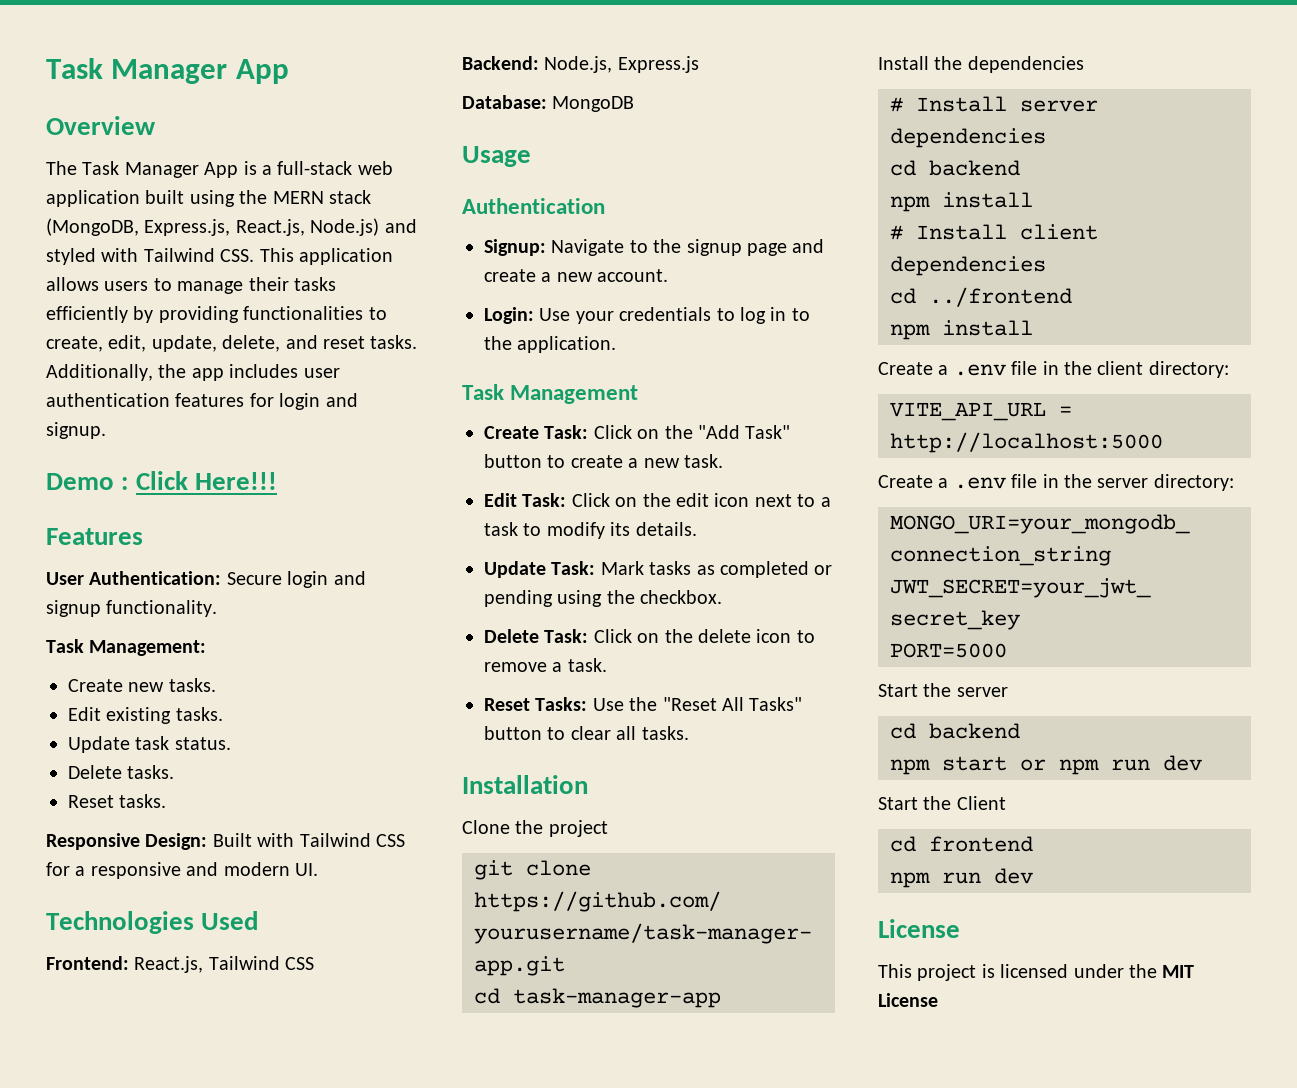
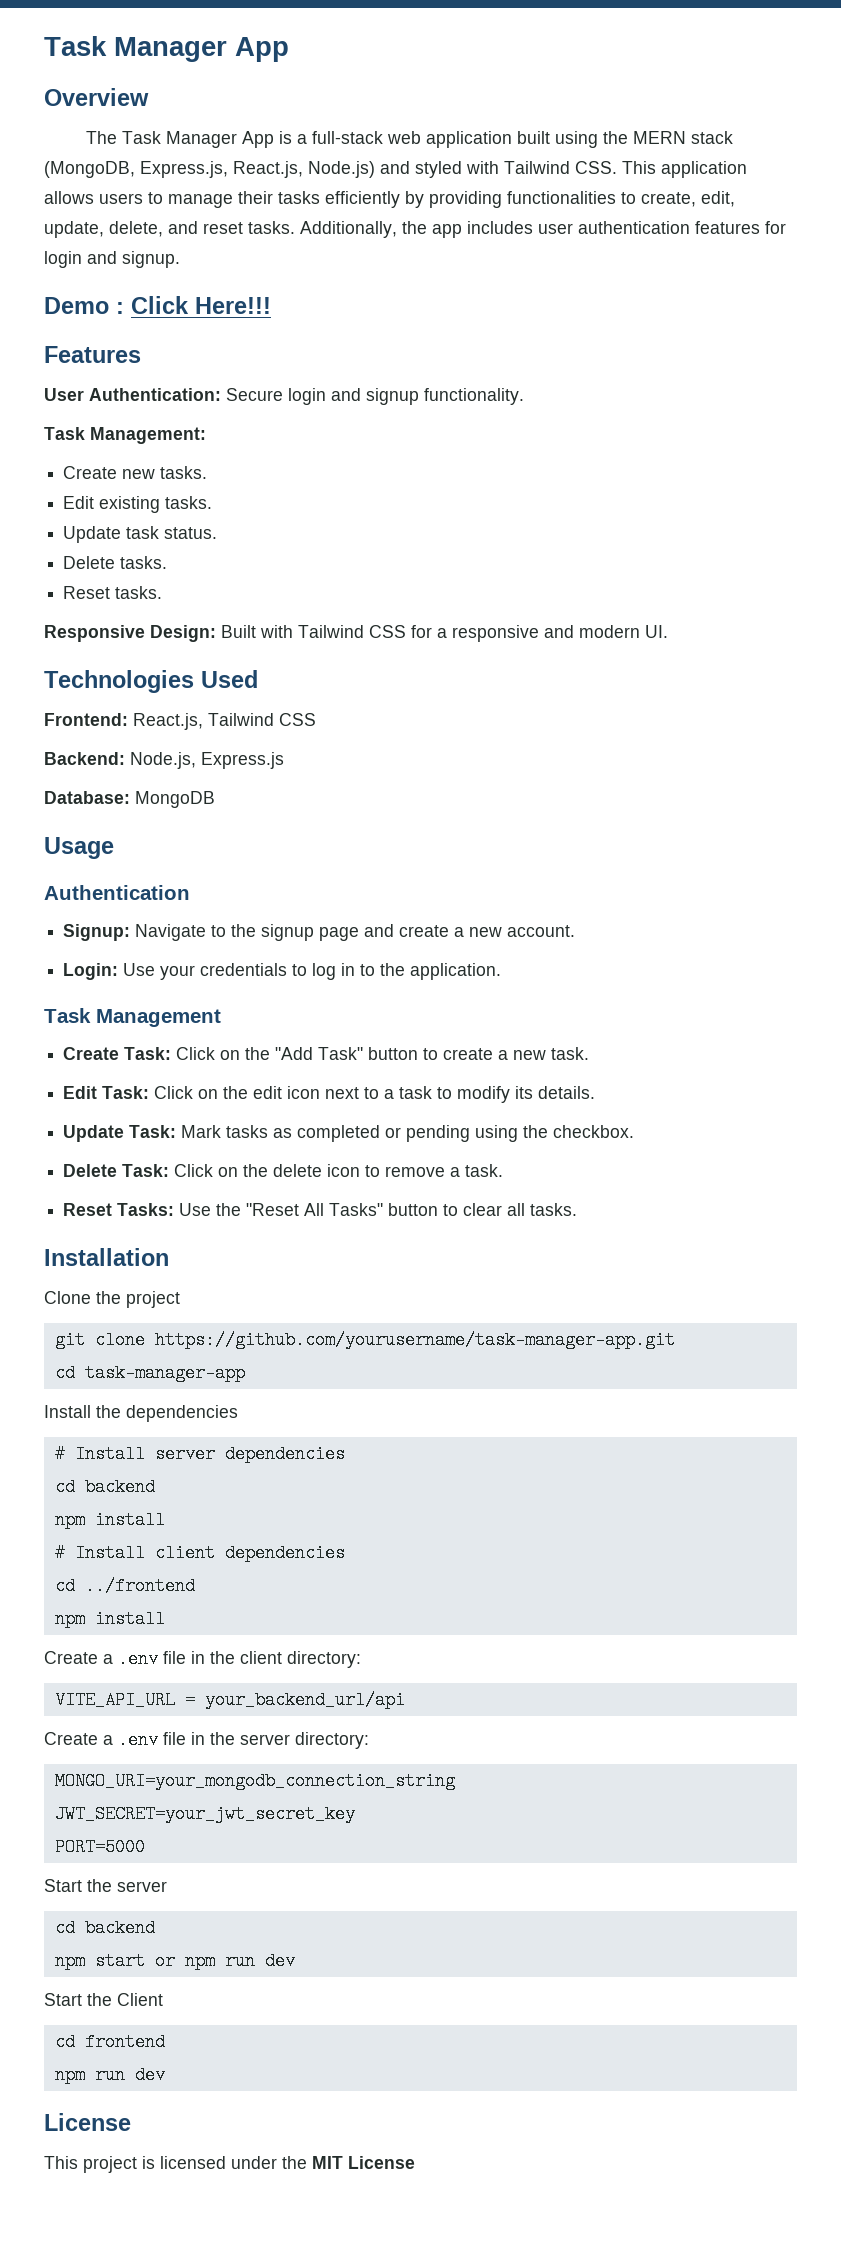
- VITE_API_URL = http://localhost:5000
+ VITE_API_URL = your_backend_url/api

